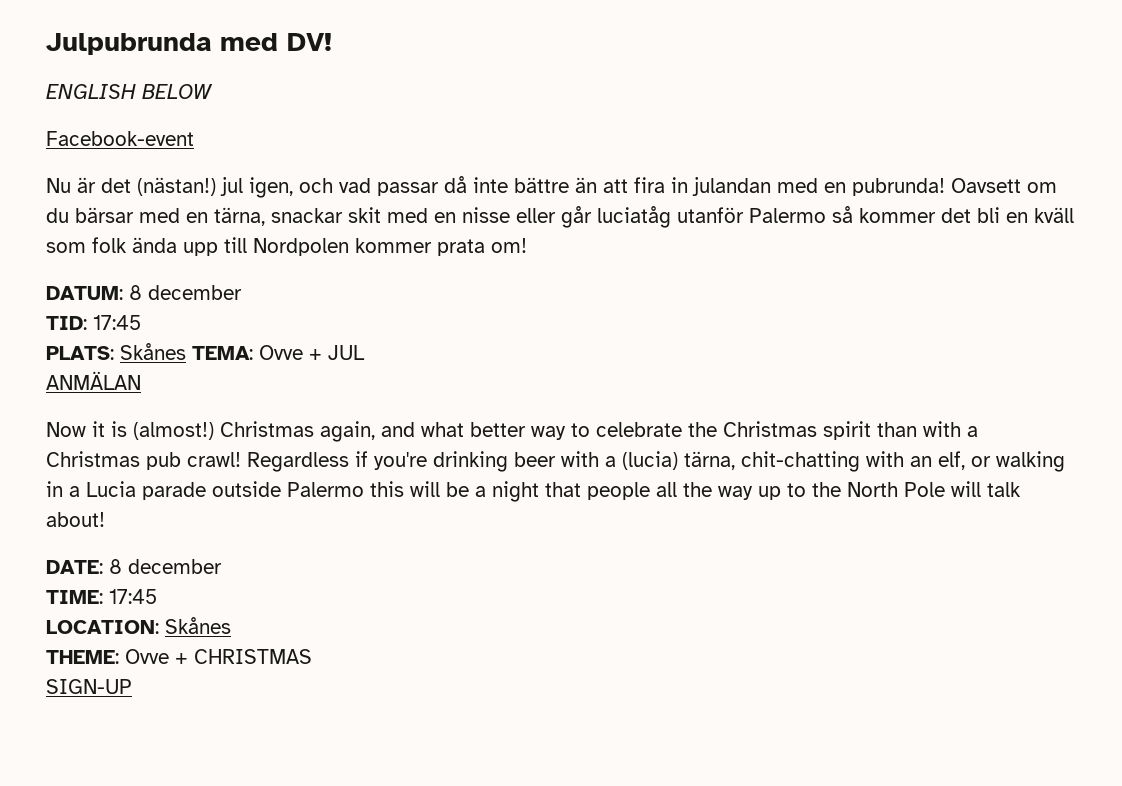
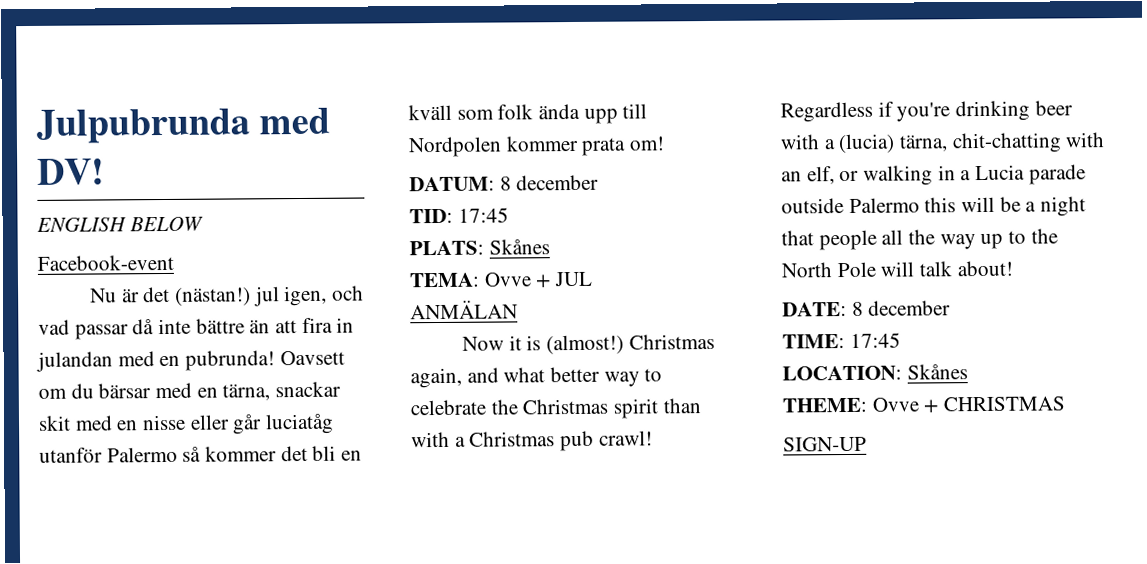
- PLATS: Skånes TEMA: Ovve + JUL
+ PLATS: Skånes
+ TEMA: Ovve + JUL

